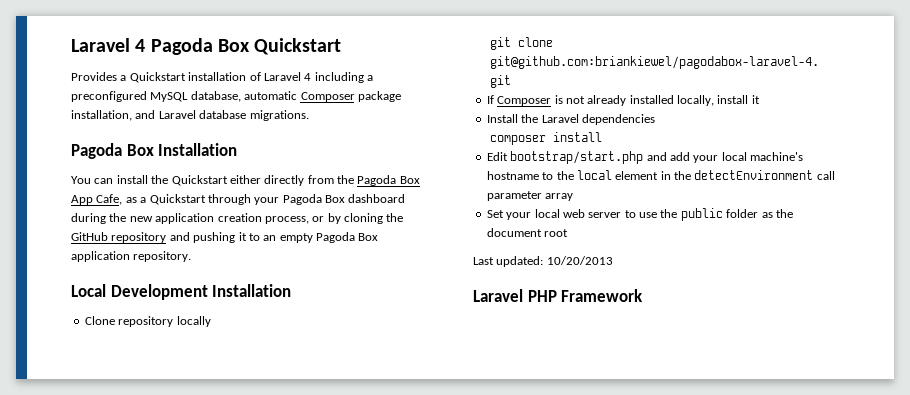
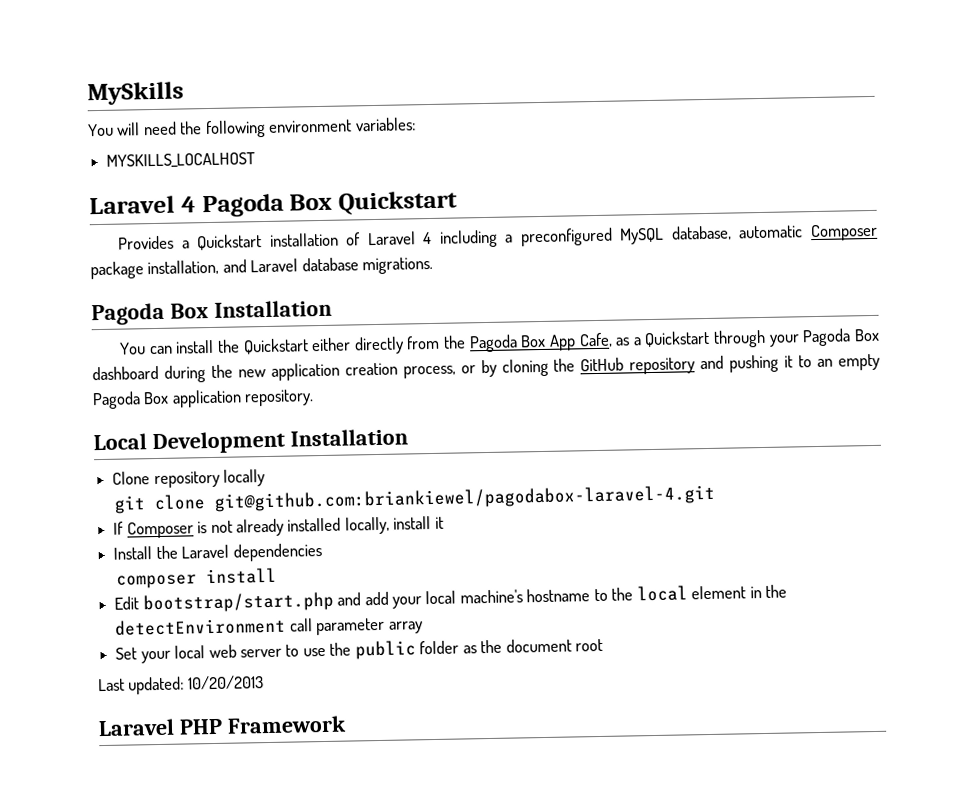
+ MySkills
+ You will need the following environment variables:
+ MYSKILLS_LOCALHOST

